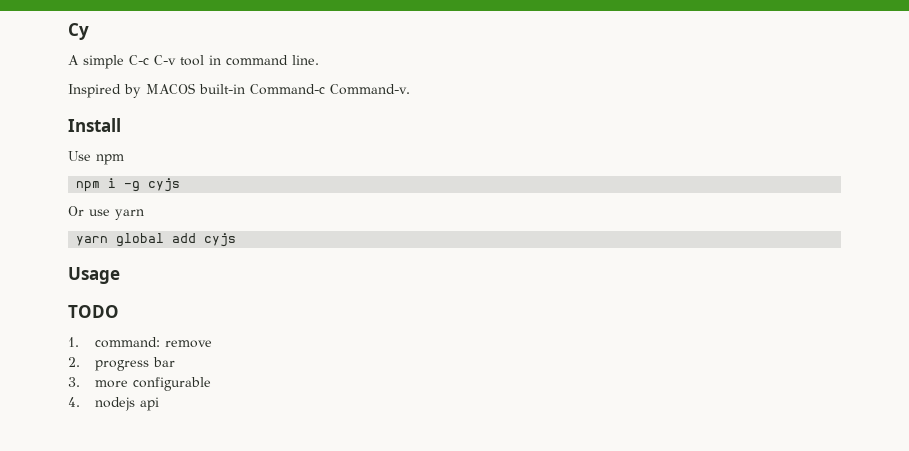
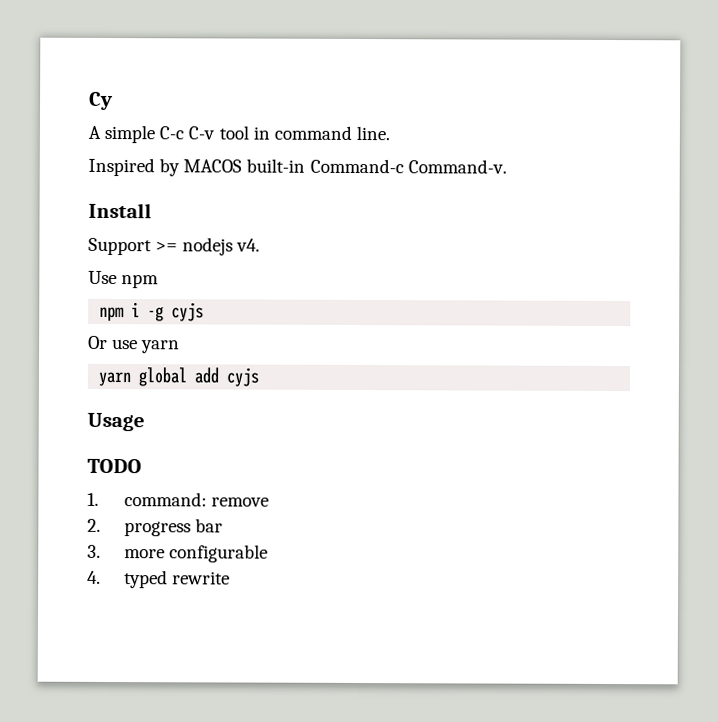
+ Support >= nodejs v4.
- 4. nodejs api
+ 4. typed rewrite

